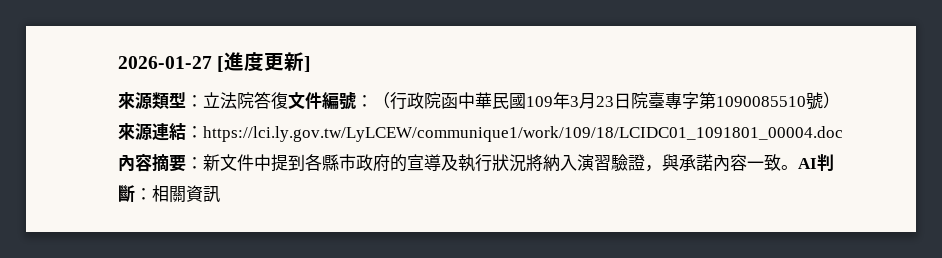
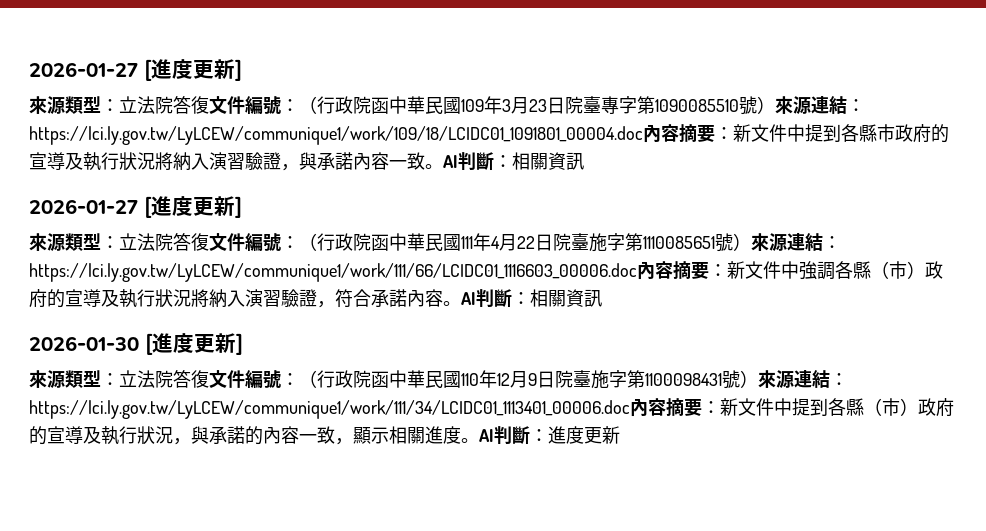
  來源類型：立法院答復文件編號：（行政院函中華民國109年3月23日院臺專字第1090085510號）來源連結：https://lci.ly.gov.tw/LyLCEW/communique1/work/109/18/LCIDC01_1091801_00004.doc內容摘要：新文件中提到各縣市政府的宣導及執行狀況將納入演習驗證，與承諾內容一致。AI判斷：相關資訊
+ 2026-01-27 [進度更新]
+ 來源類型：立法院答復文件編號：（行政院函中華民國111年4月22日院臺施字第1110085651號）來源連結：https://lci.ly.gov.tw/LyLCEW/communique1/work/111/66/LCIDC01_1116603_00006.doc內容摘要：新文件中強調各縣（市）政府的宣導及執行狀況將納入演習驗證，符合承諾內容。AI判斷：相關資訊
+ 2026-01-30 [進度更新]
+ 來源類型：立法院答復文件編號：（行政院函中華民國110年12月9日院臺施字第1100098431號）來源連結：https://lci.ly.gov.tw/LyLCEW/communique1/work/111/34/LCIDC01_1113401_00006.doc內容摘要：新文件中提到各縣（市）政府的宣導及執行狀況，與承諾的內容一致，顯示相關進度。AI判斷：進度更新

